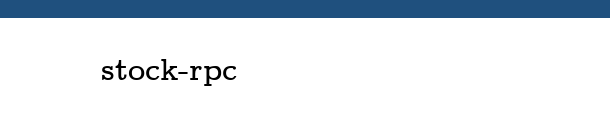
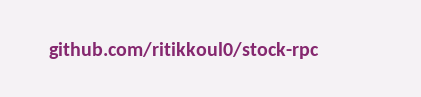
- stock-rpc
+ github.com/ritikkoul0/stock-rpc

